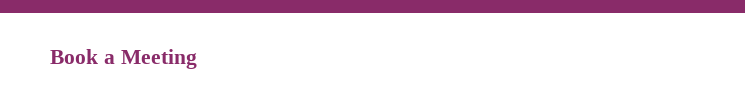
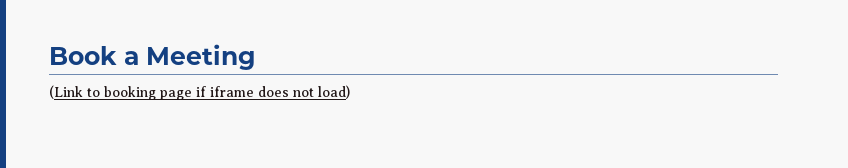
+ (Link to booking page if iframe does not load)

